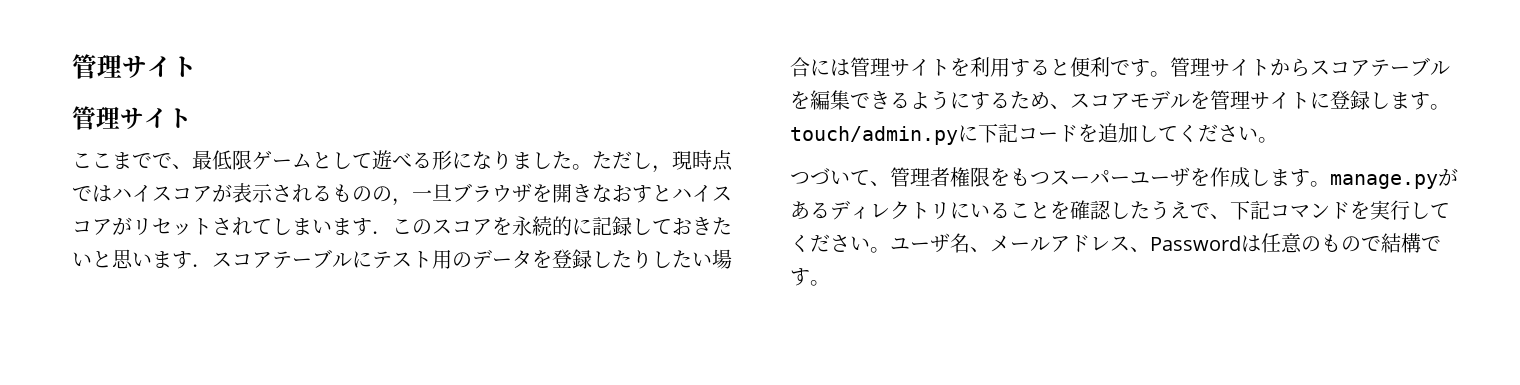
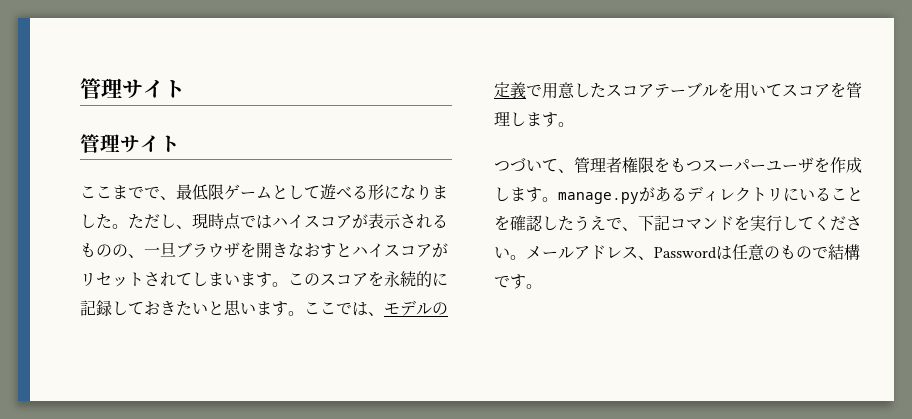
- ただし，現時点ではハイスコアが表示されるものの，一旦ブラウザを開きなおすとハイスコアがリセットされてしまいます．このスコアを永続的に記録しておきたいと思います．スコアテーブルにテスト用のデータを登録したりしたい場合には管理サイトを利用すると便利です。管理サイトからスコアテーブルを編集できるようにするため、スコアモデルを管理サイトに登録します。touch/admin.pyに下記コードを追加してください。
+ ただし、現時点ではハイスコアが表示されるものの、一旦ブラウザを開きなおすとハイスコアがリセットされてしまいます。このスコアを永続的に記録しておきたいと思います。ここでは、モデルの定義で用意したスコアテーブルを用いてスコアを管理します。
- ユーザ名、メールアドレス、Passwordは任意のもので結構です。
+ メールアドレス、Passwordは任意のもので結構です。

